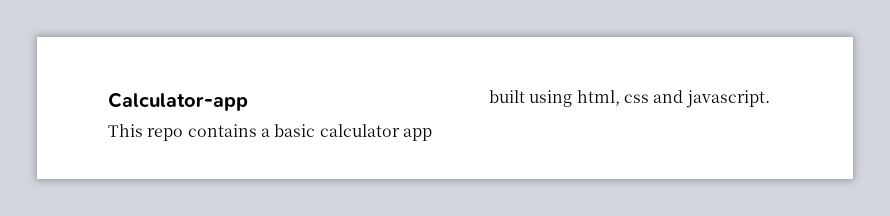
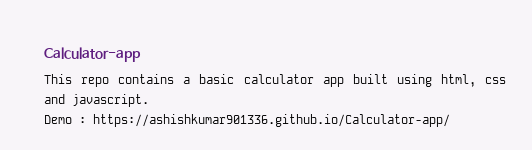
+ Demo : https://ashishkumar901336.github.io/Calculator-app/

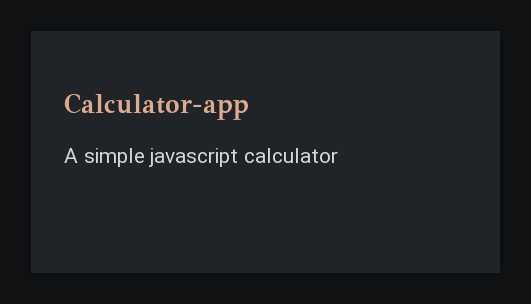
- This repo contains a basic calculator app built using html, css and javascript.
- Demo : https://ashishkumar901336.github.io/Calculator-app/
+ A simple javascript calculator

